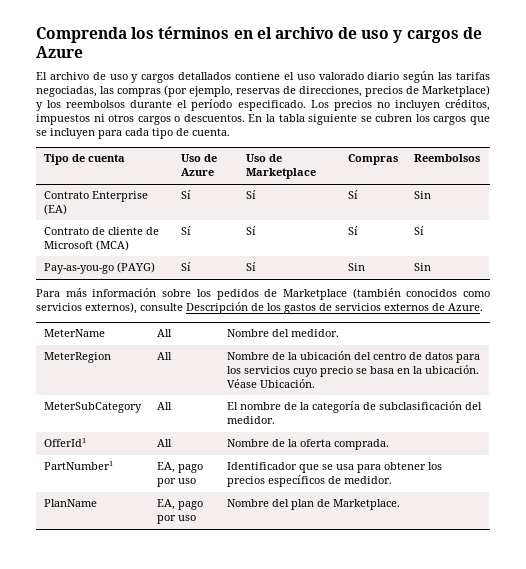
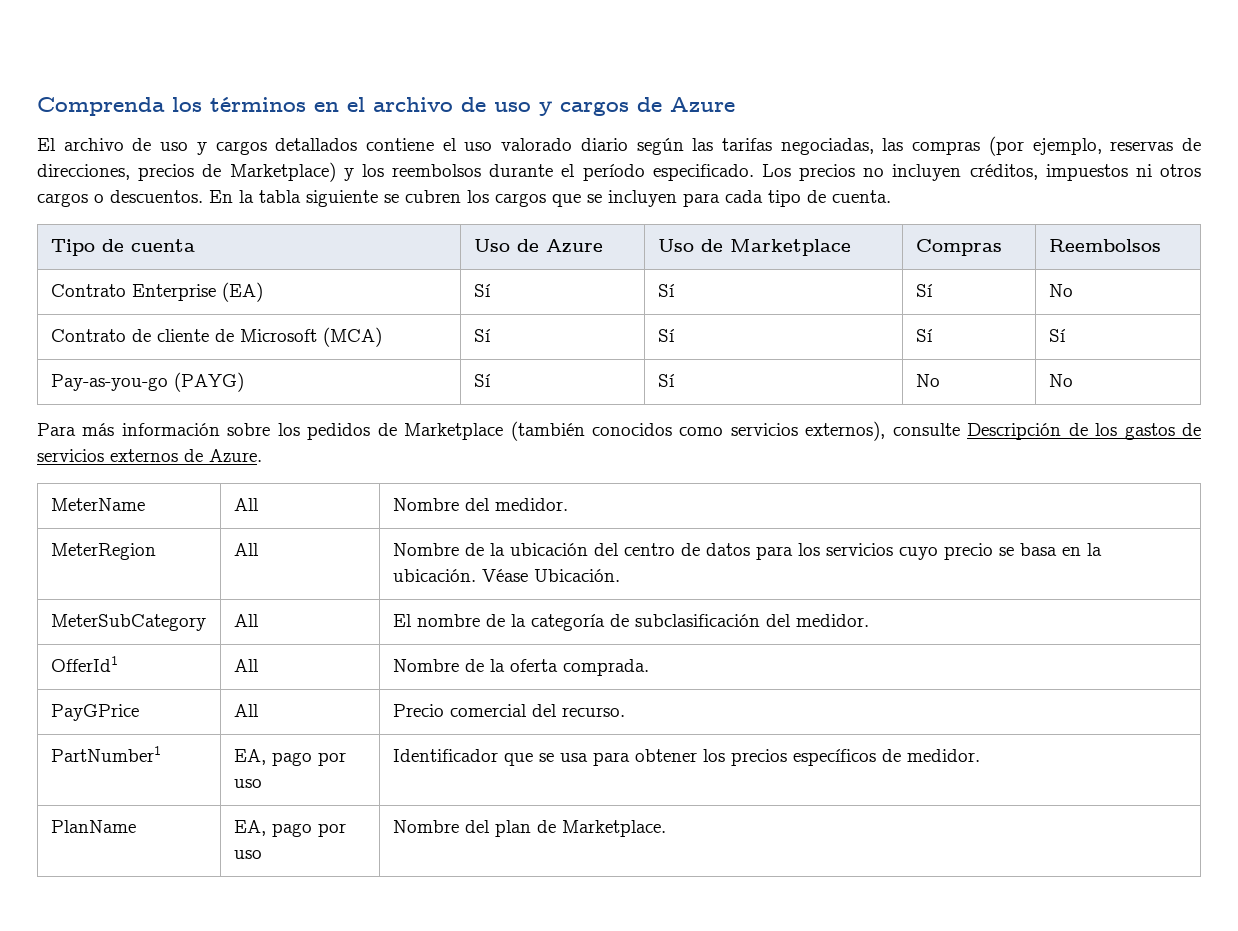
- Contrato Enterprise (EA) | Sí | Sí | Sí | Sin
+ Contrato Enterprise (EA) | Sí | Sí | Sí | No
- Pay-as-you-go (PAYG) | Sí | Sí | Sin | Sin
+ Pay-as-you-go (PAYG) | Sí | Sí | No | No
+ PayGPrice | All | Precio comercial del recurso.

